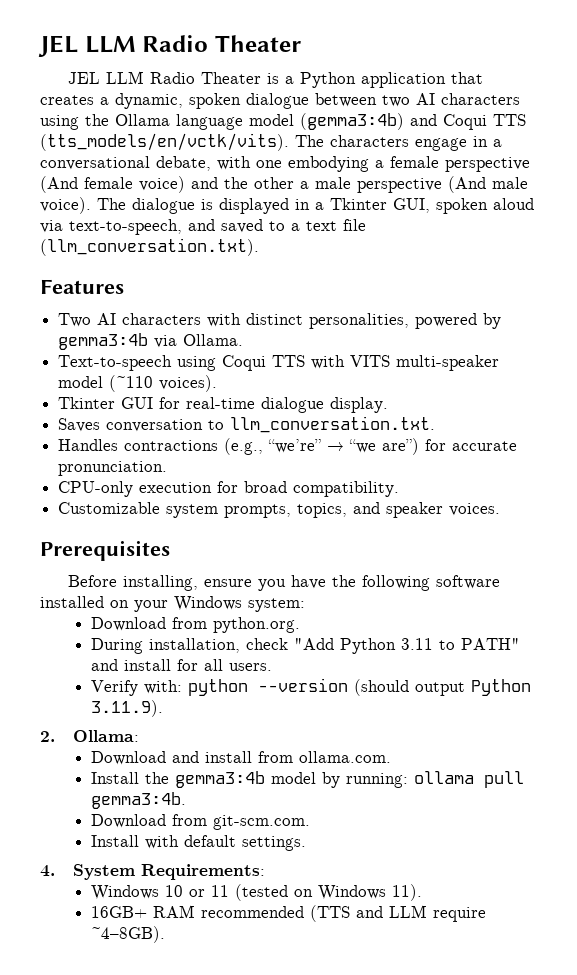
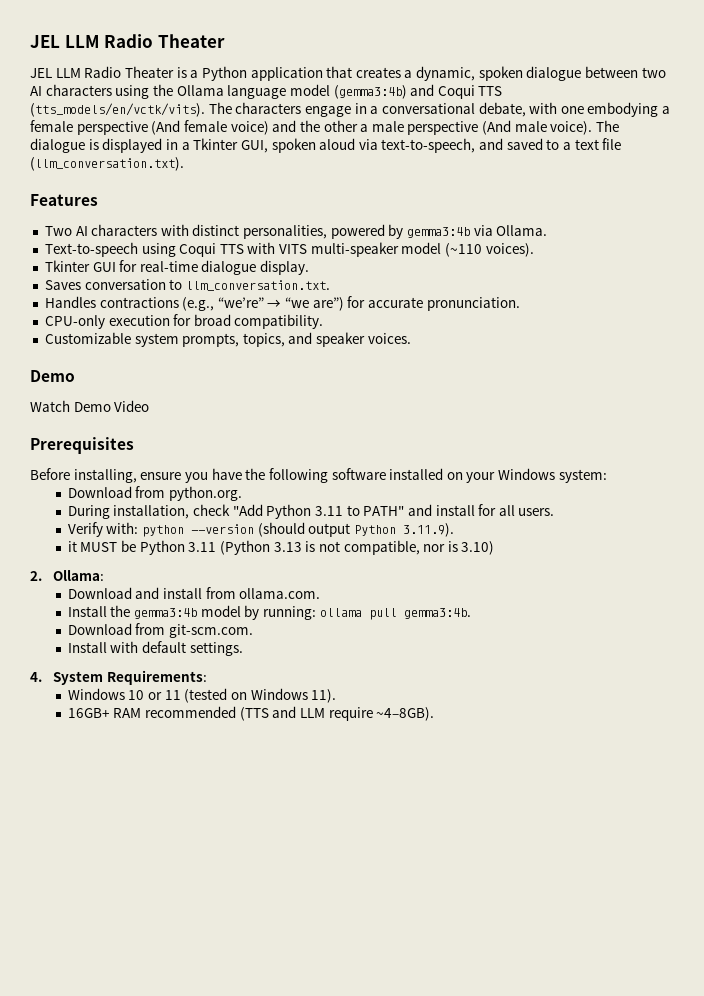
  Customizable system prompts, topics, and speaker voices.
+ Demo
+ Watch Demo Video
+ it MUST be Python 3.11 (Python 3.13 is not compatible, nor is 3.10)

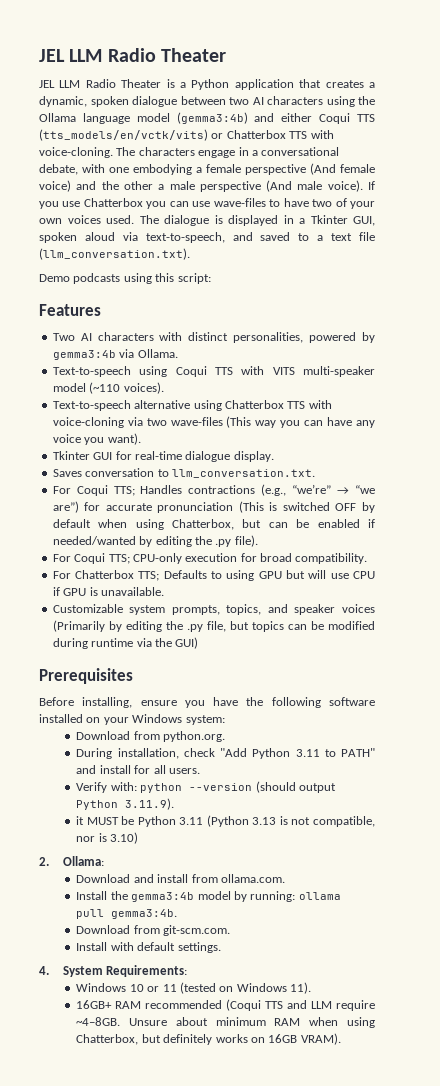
- JEL LLM Radio Theater is a Python application that creates a dynamic, spoken dialogue between two AI characters using the Ollama language model (gemma3:4b) and Coqui TTS (tts_models/en/vctk/vits).
+ JEL LLM Radio Theater is a Python application that creates a dynamic, spoken dialogue between two AI characters using the Ollama language model (gemma3:4b) and either Coqui TTS (tts_models/en/vctk/vits) or Chatterbox TTS with voice-cloning.
+ If you use Chatterbox you can use wave-files to have two of your own voices used.
+ Demo podcasts using this script:
+ Text-to-speech alternative using Chatterbox TTS with voice-cloning via two wave-files (This way you can have any voice you want).
- Handles contractions (e.g., “we’re” → “we are”) for accurate pronunciation.
- CPU-only execution for broad compatibility.
+ For Coqui TTS; Handles contractions (e.g., “we’re” → “we are”) for accurate pronunciation (This is switched OFF by default when using Chatterbox, but can be enabled if needed/wanted by editing the .py file).
+ For Coqui TTS; CPU-only execution for broad compatibility.
+ For Chatterbox TTS; Defaults to using GPU but will use CPU if GPU is unavailable.
- Customizable system prompts, topics, and speaker voices.
- Demo
- Watch Demo Video
+ Customizable system prompts, topics, and speaker voices (Primarily by editing the .py file, but topics can be modified during runtime via the GUI)
- 16GB+ RAM recommended (TTS and LLM require ~4–8GB).
+ 16GB+ RAM recommended (Coqui TTS and LLM require ~4–8GB. Unsure about minimum RAM when using Chatterbox, but definitely works on 16GB VRAM).

